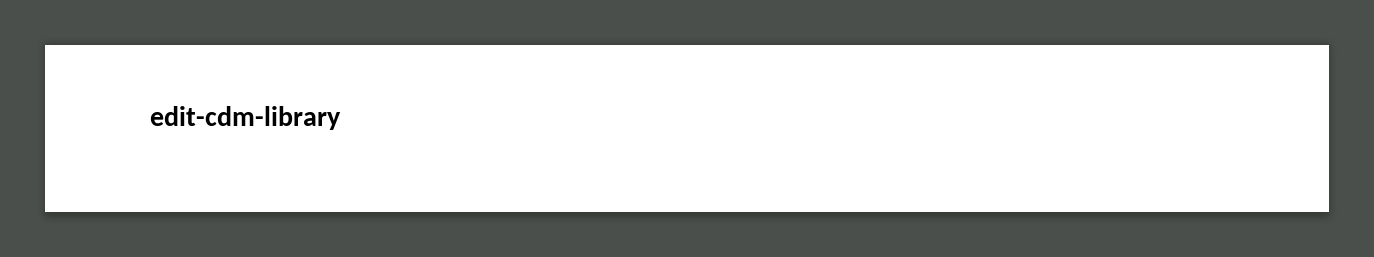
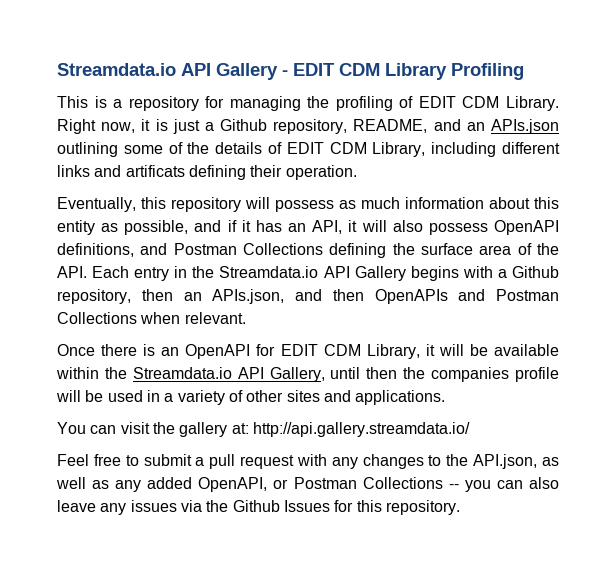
- edit-cdm-library
+ Streamdata.io API Gallery - EDIT CDM Library Profiling
+ This is a repository for managing the profiling of EDIT CDM Library. Right now, it is just a Github repository, README, and an APIs.json outlining some of the details of EDIT CDM Library, including different links and artificats defining their operation.
+ Eventually, this repository will possess as much information about this entity as possible, and if it has an API, it will also possess OpenAPI definitions, and Postman Collections defining the surface area of the API. Each entry in the Streamdata.io API Gallery begins with a Github repository, then an APIs.json, and then OpenAPIs and Postman Collections when relevant.
+ Once there is an OpenAPI for EDIT CDM Library, it will be available within the Streamdata.io API Gallery, until then the companies profile will be used in a variety of other sites and applications.
+ You can visit the gallery at: http://api.gallery.streamdata.io/
+ Feel free to submit a pull request with any changes to the API.json, as well as any added OpenAPI, or Postman Collections -- you can also leave any issues via the Github Issues for this repository.

